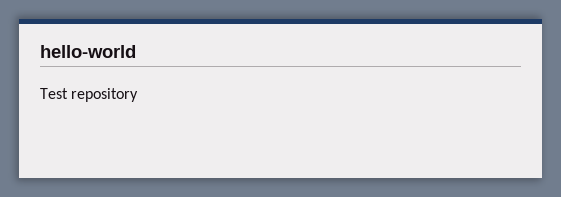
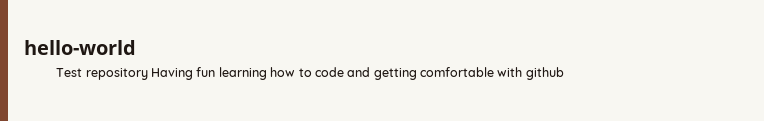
- Test repository
+ Test repository Having fun learning how to code and getting comfortable with github

